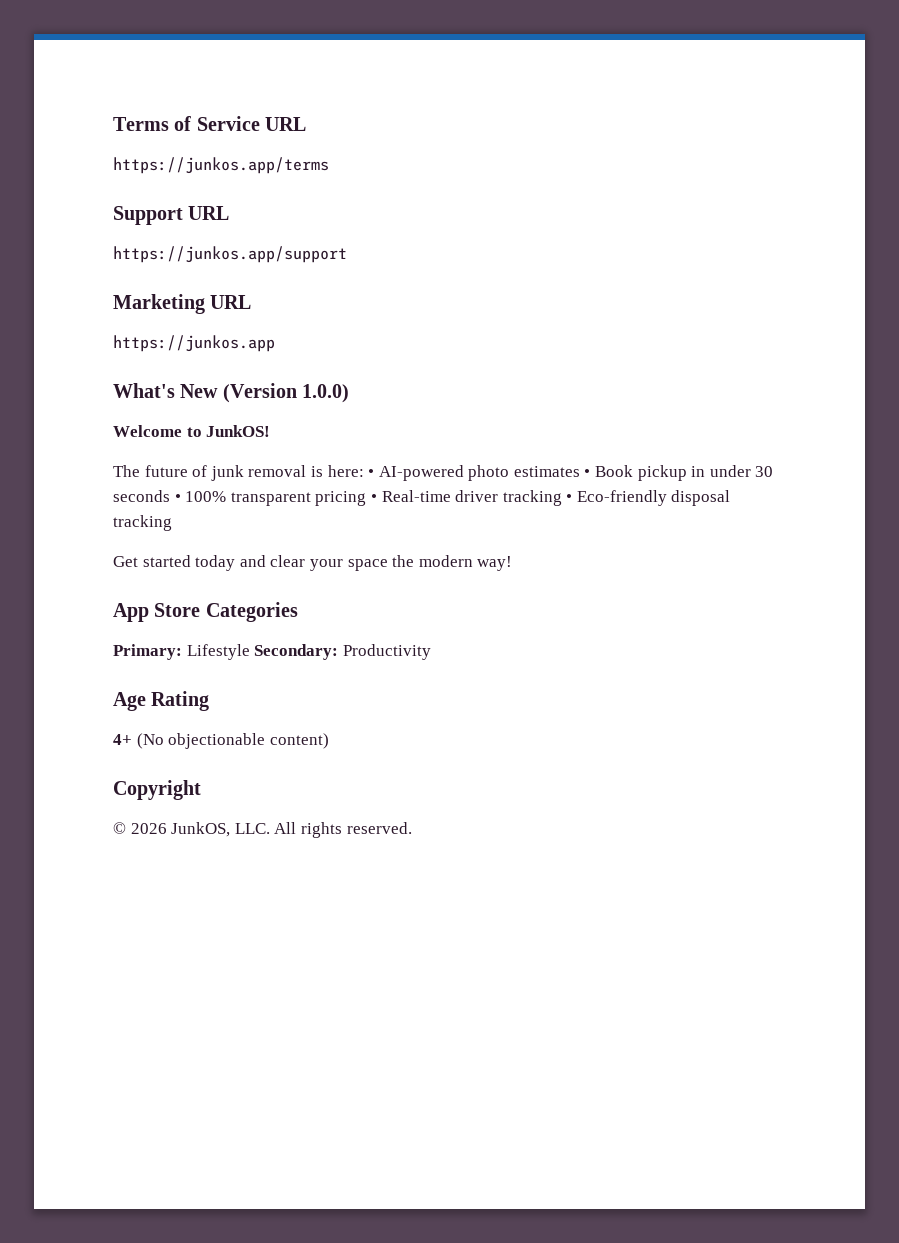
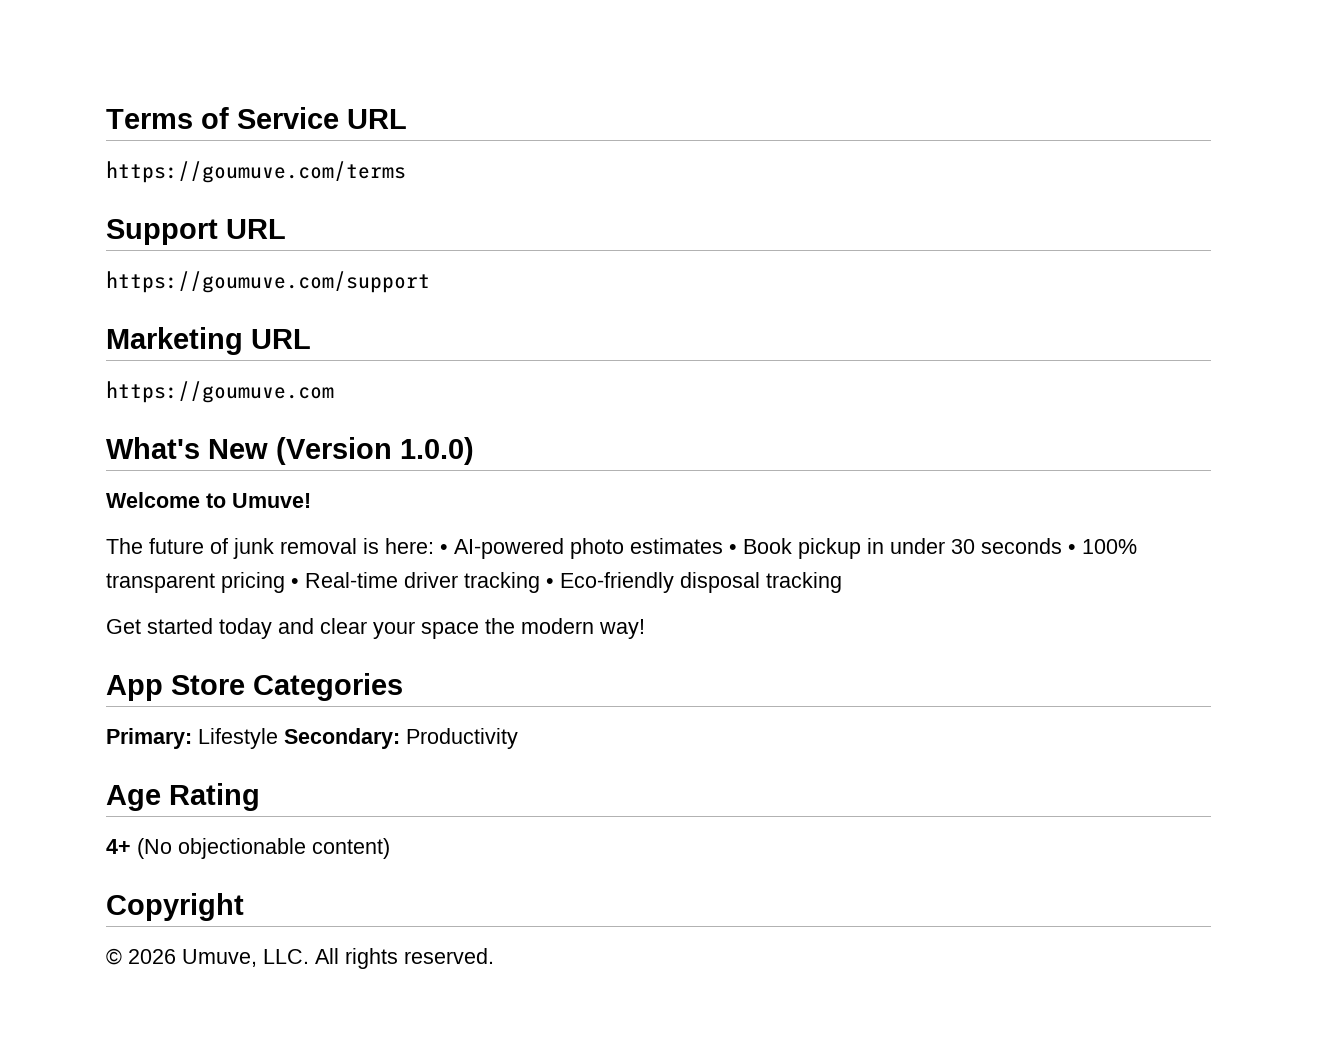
- https://junkos.app/terms
+ https://goumuve.com/terms
- https://junkos.app/support
+ https://goumuve.com/support
- https://junkos.app
+ https://goumuve.com
- Welcome to JunkOS!
+ Welcome to Umuve!
- © 2026 JunkOS, LLC. All rights reserved.
+ © 2026 Umuve, LLC. All rights reserved.

